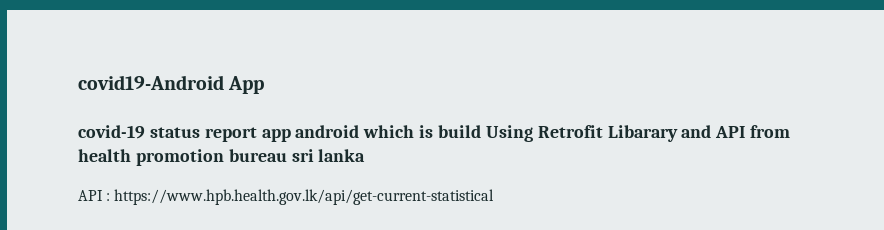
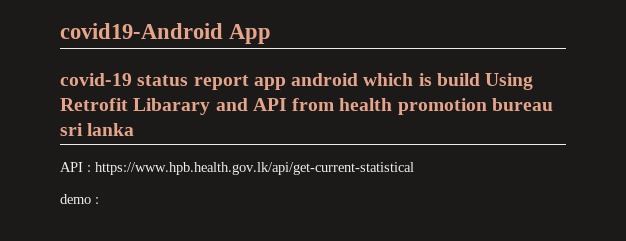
+ demo :

